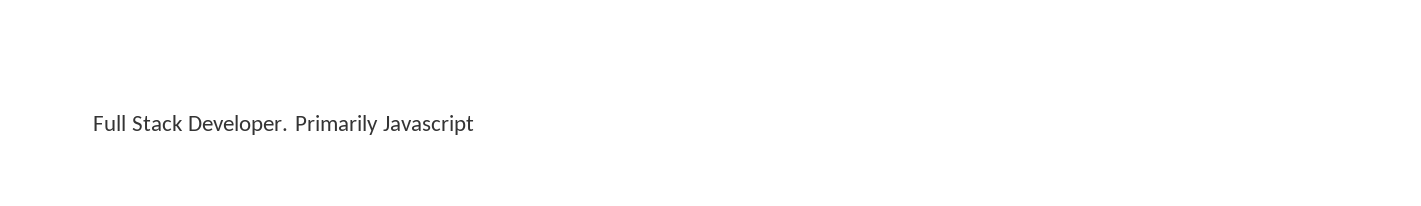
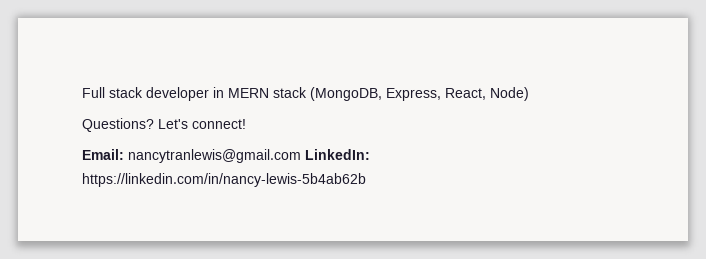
- Full Stack Developer. Primarily Javascript
+ Full stack developer in MERN stack (MongoDB, Express, React, Node)
+ Questions? Let's connect!
+ Email: nancytranlewis@gmail.com LinkedIn: https://linkedin.com/in/nancy-lewis-5b4ab62b

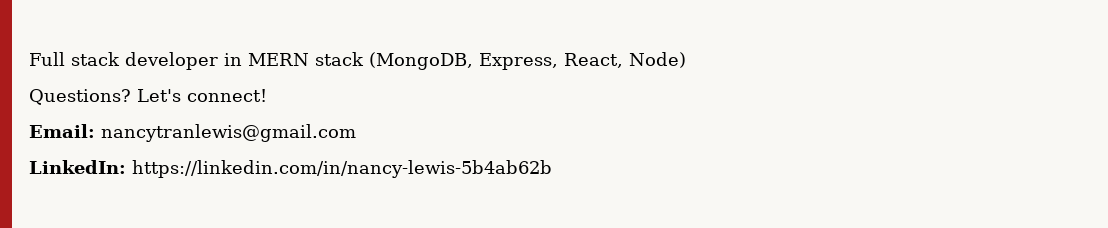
- Email: nancytranlewis@gmail.com LinkedIn: https://linkedin.com/in/nancy-lewis-5b4ab62b
+ Email: nancytranlewis@gmail.com
+ LinkedIn: https://linkedin.com/in/nancy-lewis-5b4ab62b

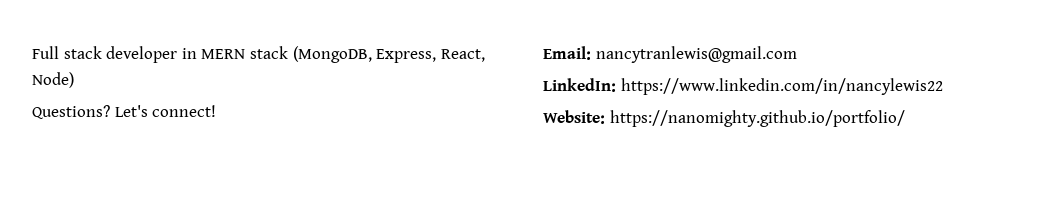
- LinkedIn: https://linkedin.com/in/nancy-lewis-5b4ab62b
+ LinkedIn: https://www.linkedin.com/in/nancylewis22
+ Website: https://nanomighty.github.io/portfolio/

